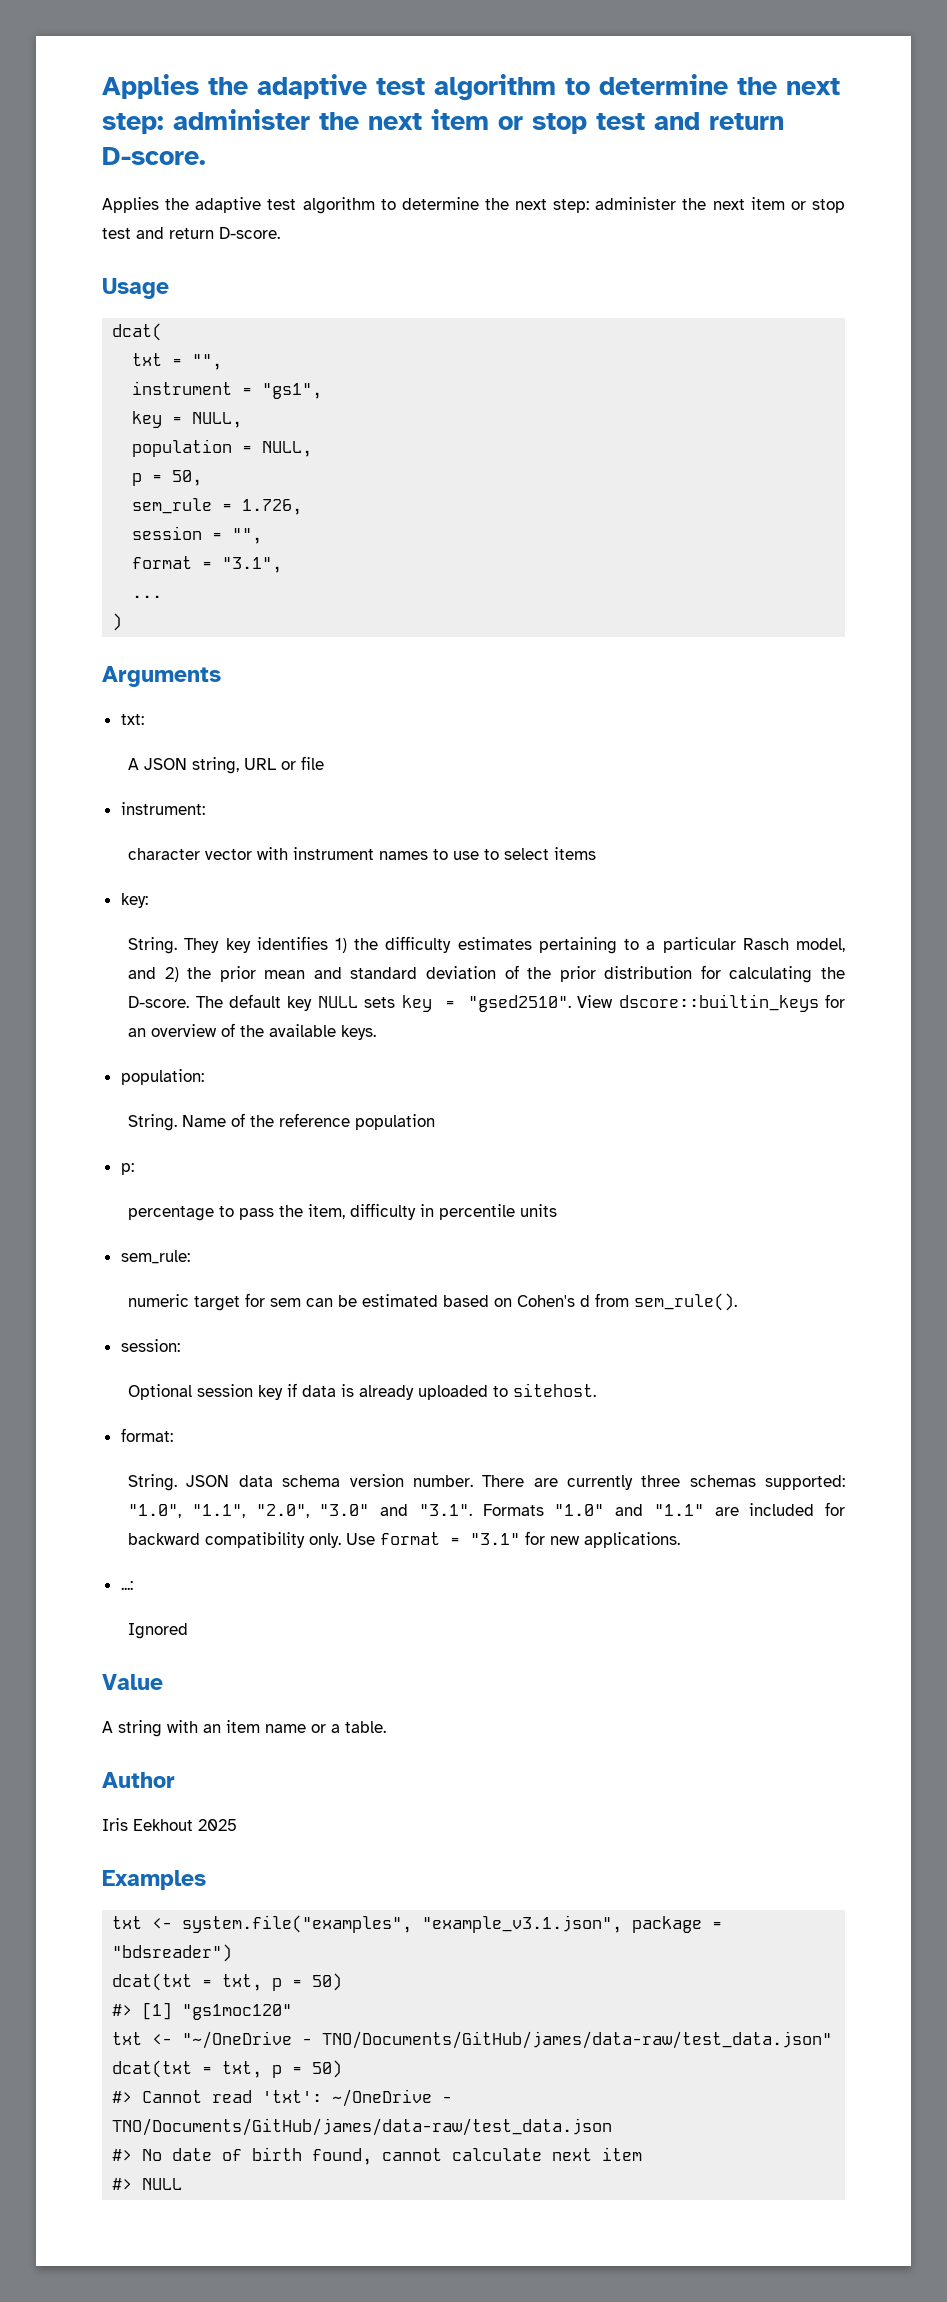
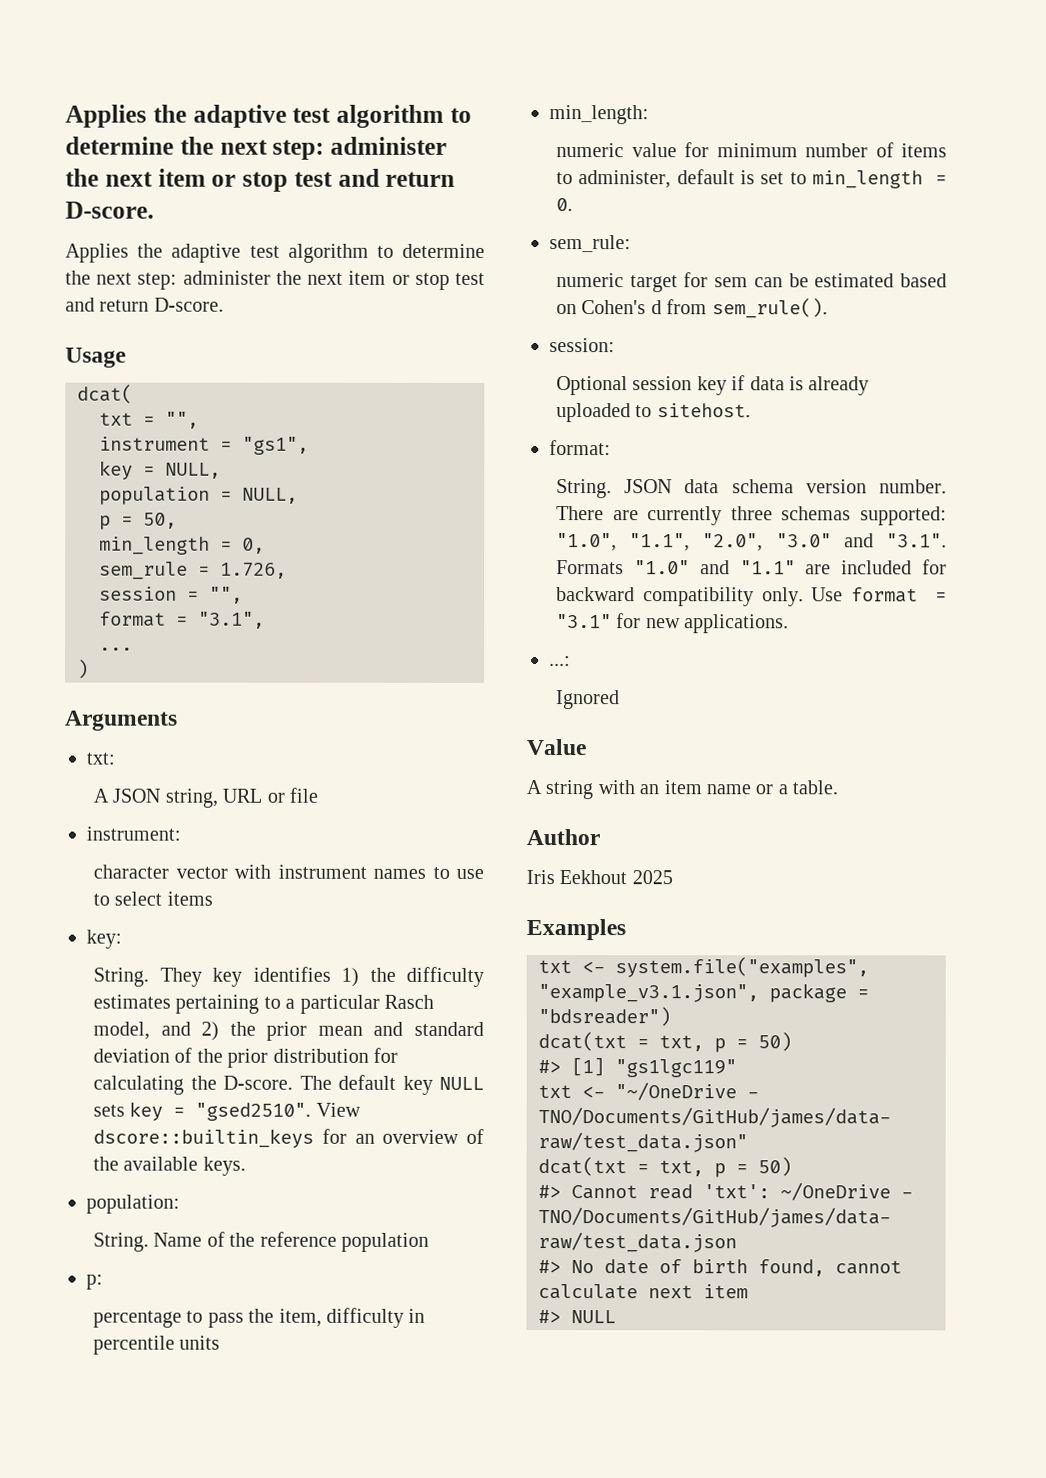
+ min_length = 0,
+ min_length:
+ numeric value for minimum number of items to administer, default is set to min_length = 0.
- #> [1] "gs1moc120"
+ #> [1] "gs1lgc119"

